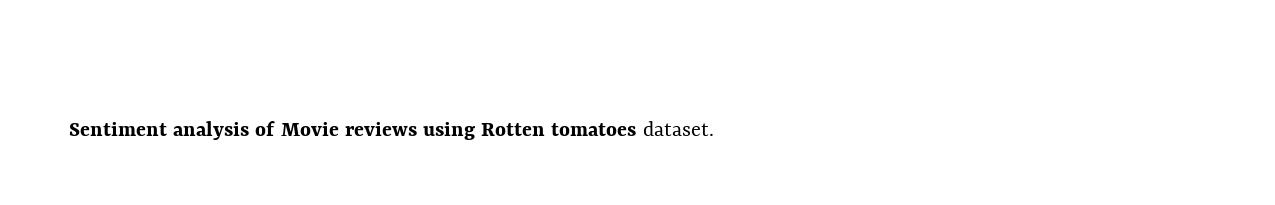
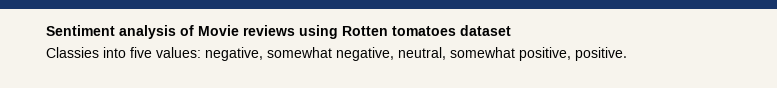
- Sentiment analysis of Movie reviews using Rotten tomatoes dataset.
+ Sentiment analysis of Movie reviews using Rotten tomatoes dataset
+ Classies into five values: negative, somewhat negative, neutral, somewhat positive, positive.

